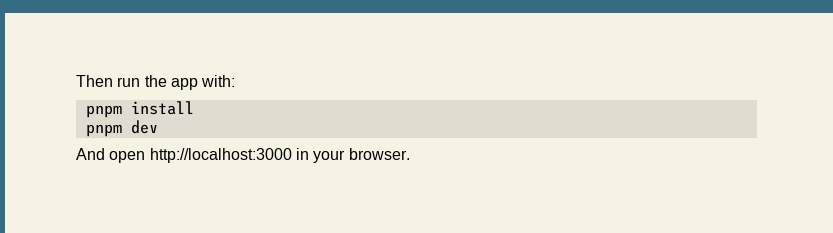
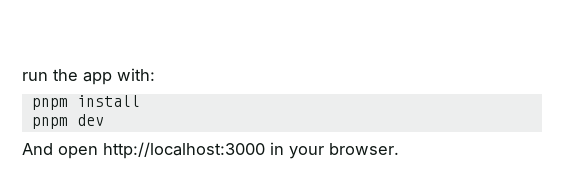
- Then run the app with:
+ run the app with:

